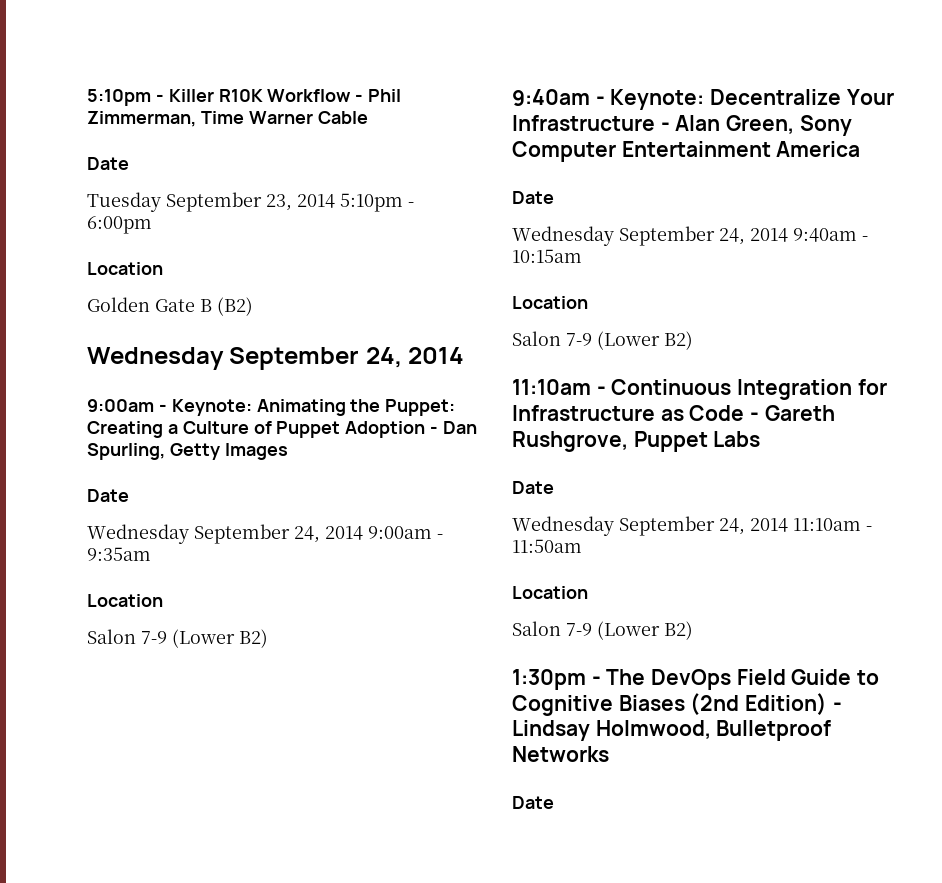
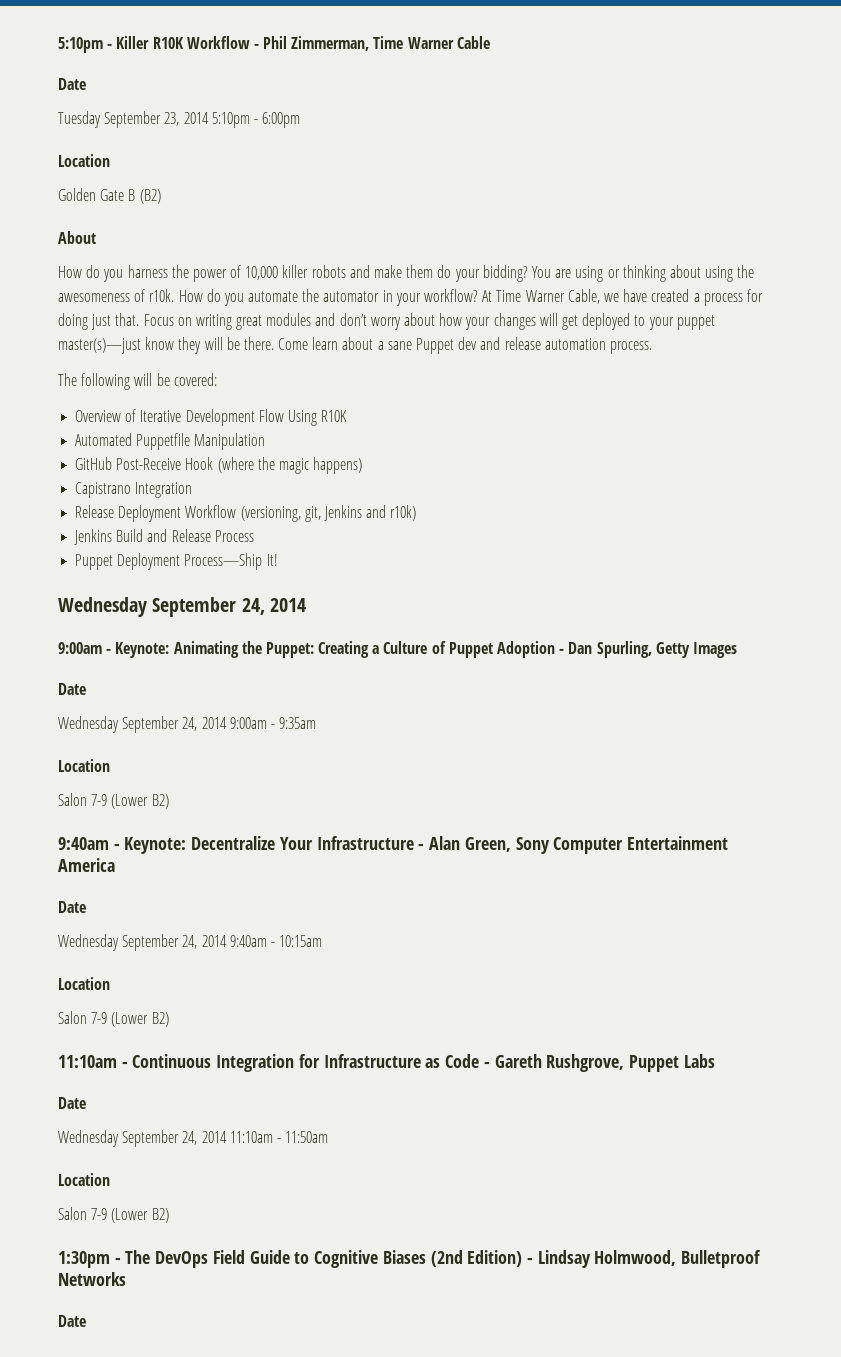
+ About
+ How do you harness the power of 10,000 killer robots and make them do your bidding? You are using or thinking about using the awesomeness of r10k. How do you automate the automator in your workflow? At Time Warner Cable, we have created a process for doing just that. Focus on writing great modules and don’t worry about how your changes will get deployed to your puppet master(s)—just know they will be there. Come learn about a sane Puppet dev and release automation process.
+ The following will be covered:
+ Overview of Iterative Development Flow Using R10K
+ Automated Puppetfile Manipulation
+ GitHub Post-Receive Hook (where the magic happens)
+ Capistrano Integration
+ Release Deployment Workflow (versioning, git, Jenkins and r10k)
+ Jenkins Build and Release Process
+ Puppet Deployment Process—Ship It!

